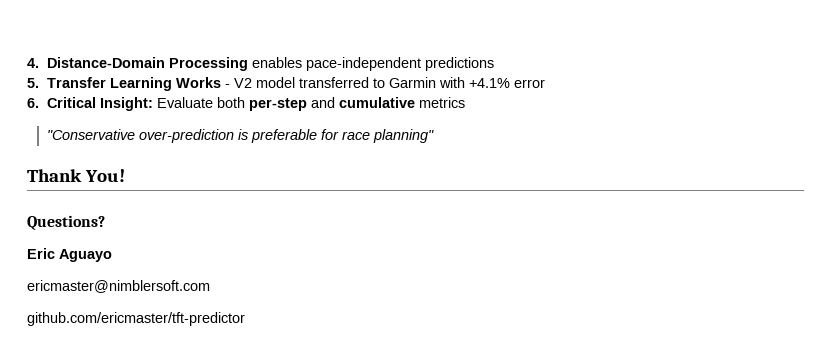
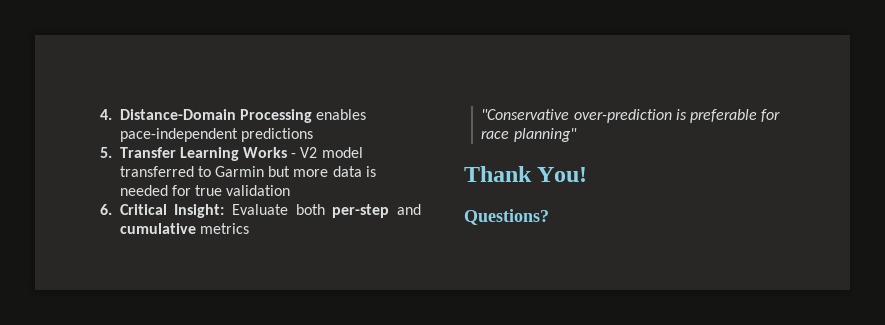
- 5. Transfer Learning Works - V2 model transferred to Garmin with +4.1% error
+ 5. Transfer Learning Works - V2 model transferred to Garmin but more data is needed for true validation
- Eric Aguayo
- ericmaster@nimblersoft.com
- github.com/ericmaster/tft-predictor

